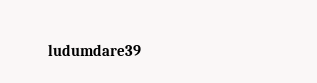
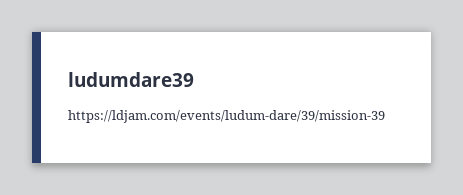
+ https://ldjam.com/events/ludum-dare/39/mission-39

